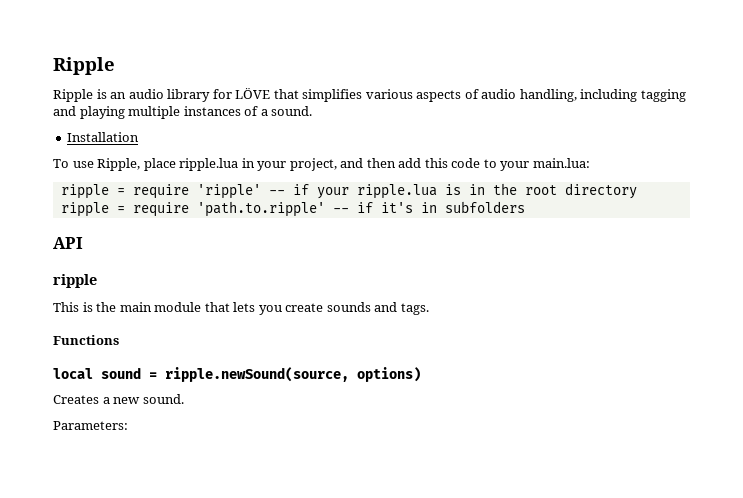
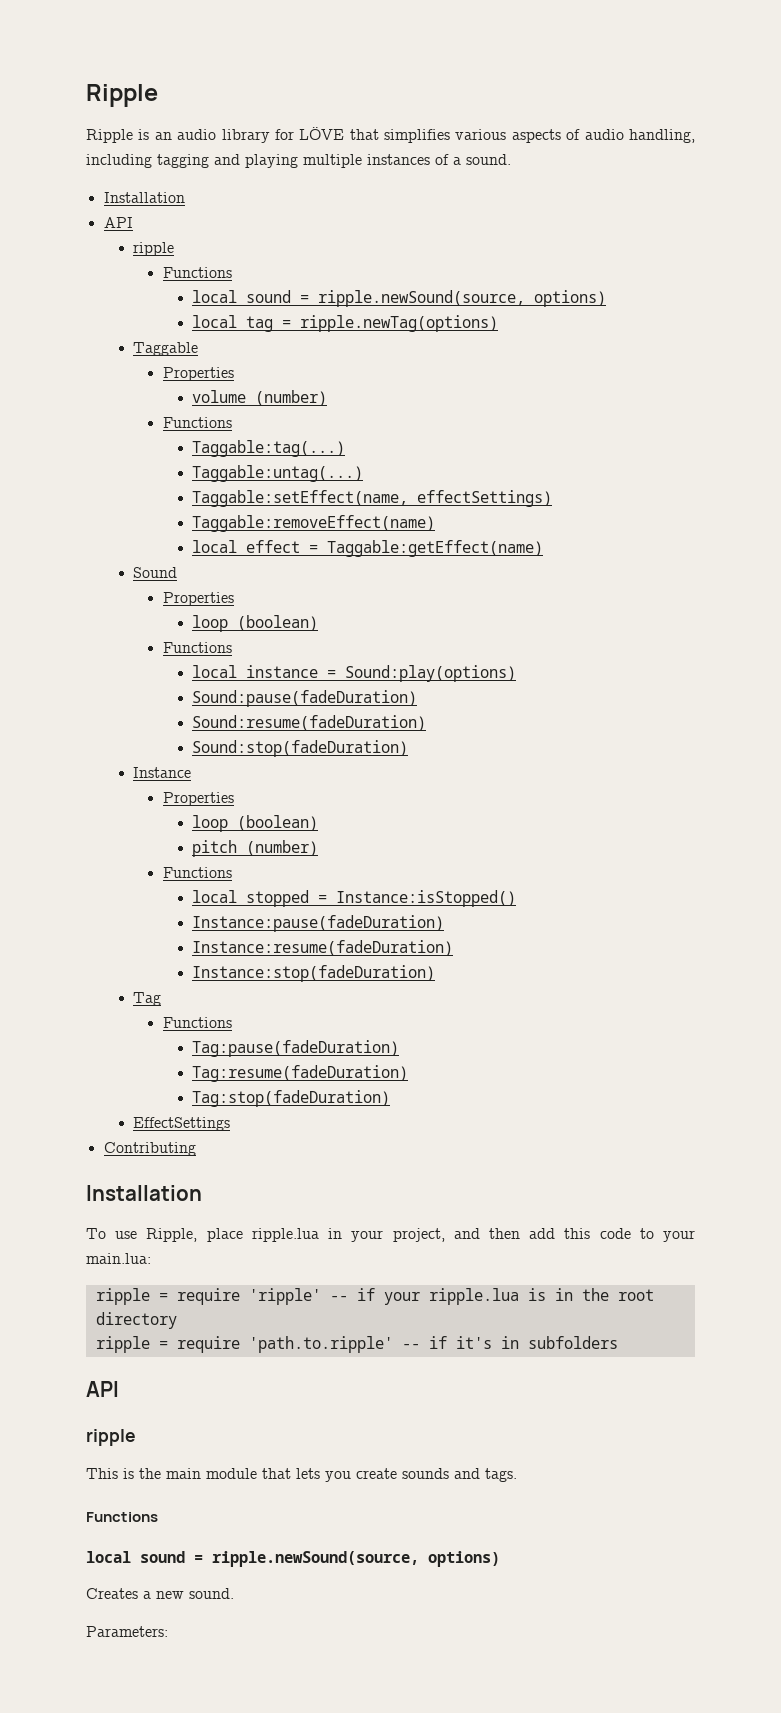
  Ripple is an audio library for LÖVE that simplifies various aspects of audio handling, including tagging and playing multiple instances of a sound.
+ Installation
+ API
+ ripple
+ Functions
+ local sound = ripple.newSound(source, options)
+ local tag = ripple.newTag(options)
+ Taggable
+ Properties
+ volume (number)
+ Functions
+ Taggable:tag(...)
+ Taggable:untag(...)
+ Taggable:setEffect(name, effectSettings)
+ Taggable:removeEffect(name)
+ local effect = Taggable:getEffect(name)
+ Sound
+ Properties
+ loop (boolean)
+ Functions
+ local instance = Sound:play(options)
+ Sound:pause(fadeDuration)
+ Sound:resume(fadeDuration)
+ Sound:stop(fadeDuration)
+ Instance
+ Properties
+ loop (boolean)
+ pitch (number)
+ Functions
+ local stopped = Instance:isStopped()
+ Instance:pause(fadeDuration)
+ Instance:resume(fadeDuration)
+ Instance:stop(fadeDuration)
+ Tag
+ Functions
+ Tag:pause(fadeDuration)
+ Tag:resume(fadeDuration)
+ Tag:stop(fadeDuration)
+ EffectSettings
+ Contributing

